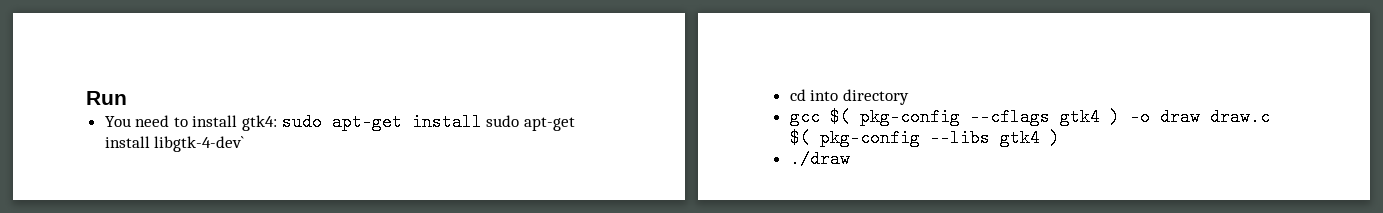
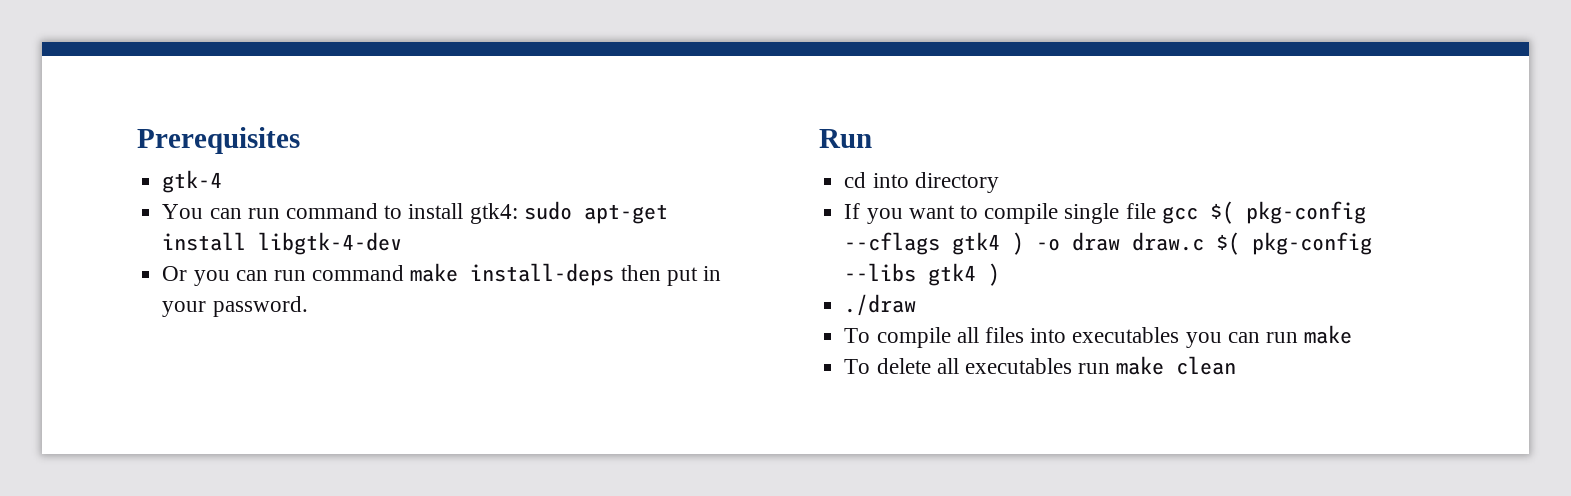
- Run
+ Prerequisites
+ gtk-4
- You need to install gtk4: sudo apt-get install sudo apt-get install libgtk-4-dev`
+ You can run command to install gtk4: sudo apt-get install libgtk-4-dev
+ Or you can run command make install-deps then put in your password.
+ Run
  cd into directory
- gcc $( pkg-config --cflags gtk4 ) -o draw draw.c $( pkg-config --libs gtk4 )
+ If you want to compile single file gcc $( pkg-config --cflags gtk4 ) -o draw draw.c $( pkg-config --libs gtk4 )
+ To compile all files into executables you can run make
+ To delete all executables run make clean

